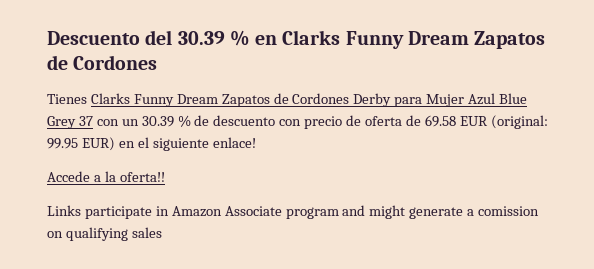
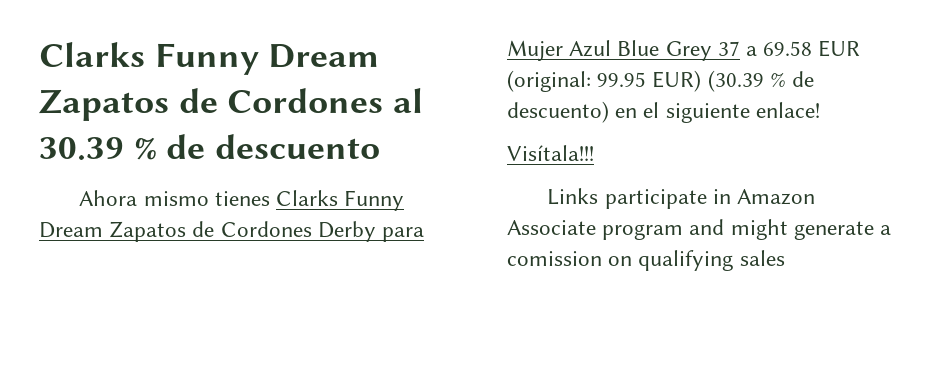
- Descuento del 30.39 % en Clarks Funny Dream Zapatos de Cordones
- Tienes Clarks Funny Dream Zapatos de Cordones Derby para Mujer Azul Blue Grey 37 con un 30.39 % de descuento con precio de oferta de 69.58 EUR (original: 99.95 EUR) en el siguiente enlace!
+ Clarks Funny Dream Zapatos de Cordones al 30.39 % de descuento
+ Ahora mismo tienes Clarks Funny Dream Zapatos de Cordones Derby para Mujer Azul Blue Grey 37 a 69.58 EUR (original: 99.95 EUR) (30.39 % de descuento) en el siguiente enlace!
- Accede a la oferta!!
+ Visítala!!!

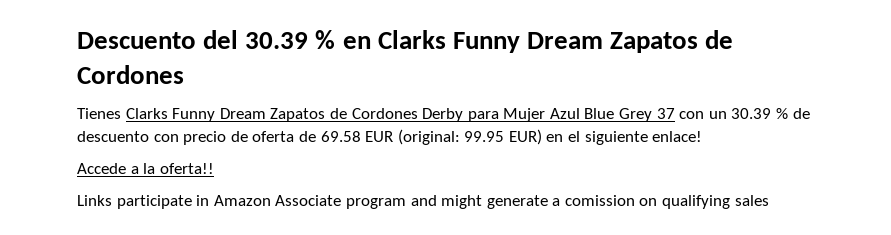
- Clarks Funny Dream Zapatos de Cordones al 30.39 % de descuento
- Ahora mismo tienes Clarks Funny Dream Zapatos de Cordones Derby para Mujer Azul Blue Grey 37 a 69.58 EUR (original: 99.95 EUR) (30.39 % de descuento) en el siguiente enlace!
+ Descuento del 30.39 % en Clarks Funny Dream Zapatos de Cordones
+ Tienes Clarks Funny Dream Zapatos de Cordones Derby para Mujer Azul Blue Grey 37 con un 30.39 % de descuento con precio de oferta de 69.58 EUR (original: 99.95 EUR) en el siguiente enlace!
- Visítala!!!
+ Accede a la oferta!!

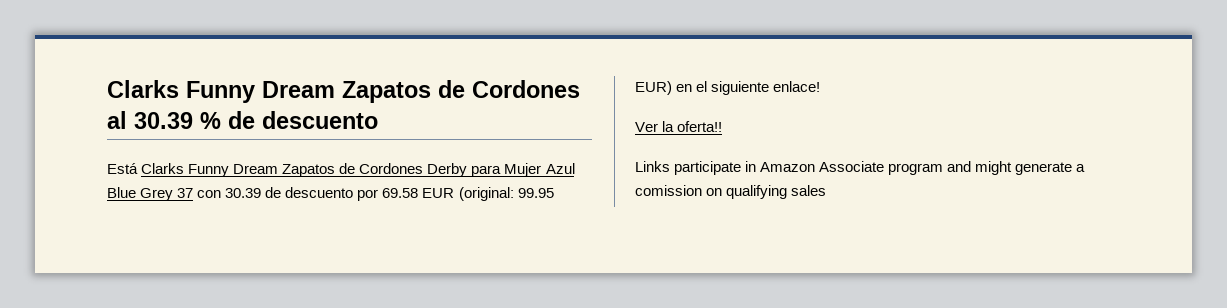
- Descuento del 30.39 % en Clarks Funny Dream Zapatos de Cordones
- Tienes Clarks Funny Dream Zapatos de Cordones Derby para Mujer Azul Blue Grey 37 con un 30.39 % de descuento con precio de oferta de 69.58 EUR (original: 99.95 EUR) en el siguiente enlace!
+ Clarks Funny Dream Zapatos de Cordones al 30.39 % de descuento
+ Está Clarks Funny Dream Zapatos de Cordones Derby para Mujer Azul Blue Grey 37 con 30.39 de descuento por 69.58 EUR (original: 99.95 EUR) en el siguiente enlace!
- Accede a la oferta!!
+ Ver la oferta!!

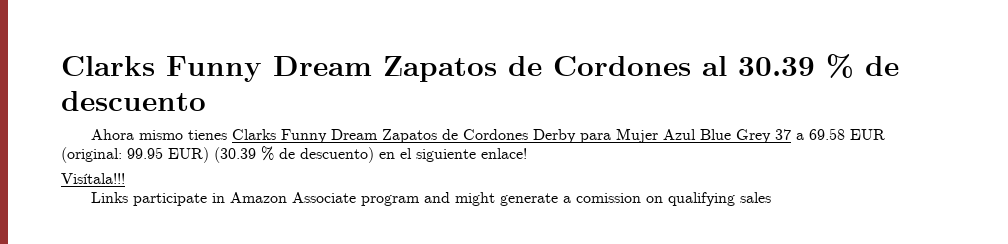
- Está Clarks Funny Dream Zapatos de Cordones Derby para Mujer Azul Blue Grey 37 con 30.39 de descuento por 69.58 EUR (original: 99.95 EUR) en el siguiente enlace!
+ Ahora mismo tienes Clarks Funny Dream Zapatos de Cordones Derby para Mujer Azul Blue Grey 37 a 69.58 EUR (original: 99.95 EUR) (30.39 % de descuento) en el siguiente enlace!
- Ver la oferta!!
+ Visítala!!!

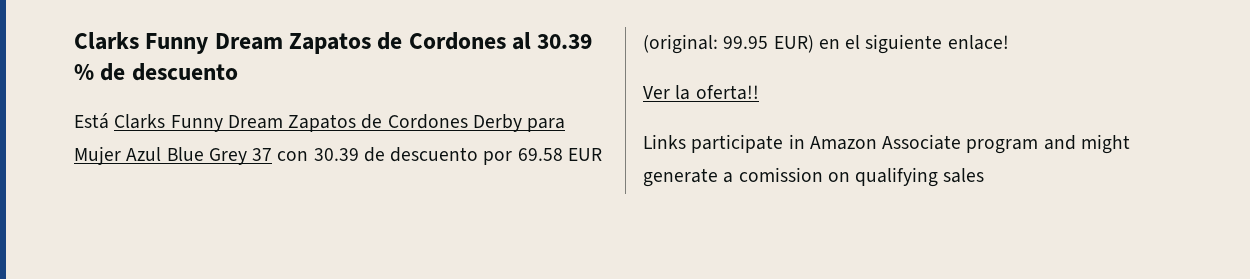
- Ahora mismo tienes Clarks Funny Dream Zapatos de Cordones Derby para Mujer Azul Blue Grey 37 a 69.58 EUR (original: 99.95 EUR) (30.39 % de descuento) en el siguiente enlace!
+ Está Clarks Funny Dream Zapatos de Cordones Derby para Mujer Azul Blue Grey 37 con 30.39 de descuento por 69.58 EUR (original: 99.95 EUR) en el siguiente enlace!
- Visítala!!!
+ Ver la oferta!!

